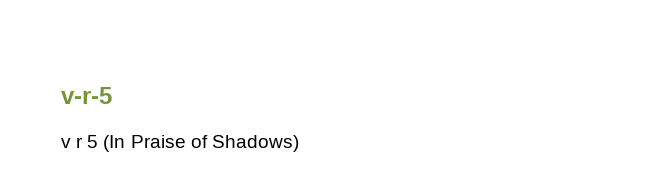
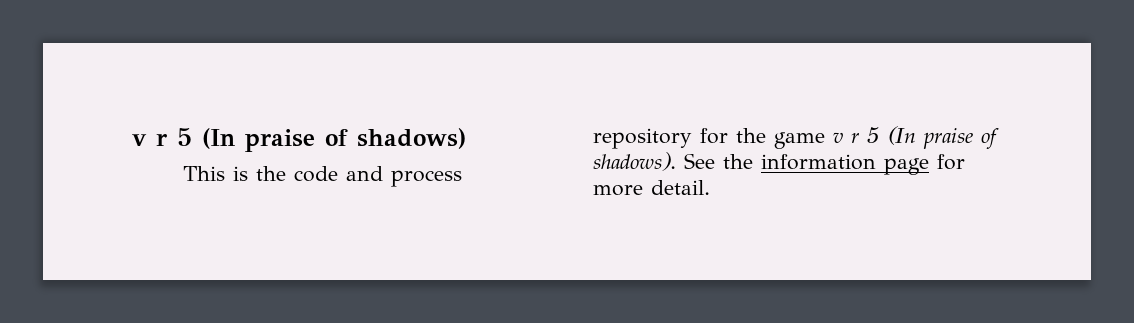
- v-r-5
- v r 5 (In Praise of Shadows)
+ v r 5 (In praise of shadows)
+ This is the code and process repository for the game v r 5 (In praise of shadows). See the information page for more detail.

